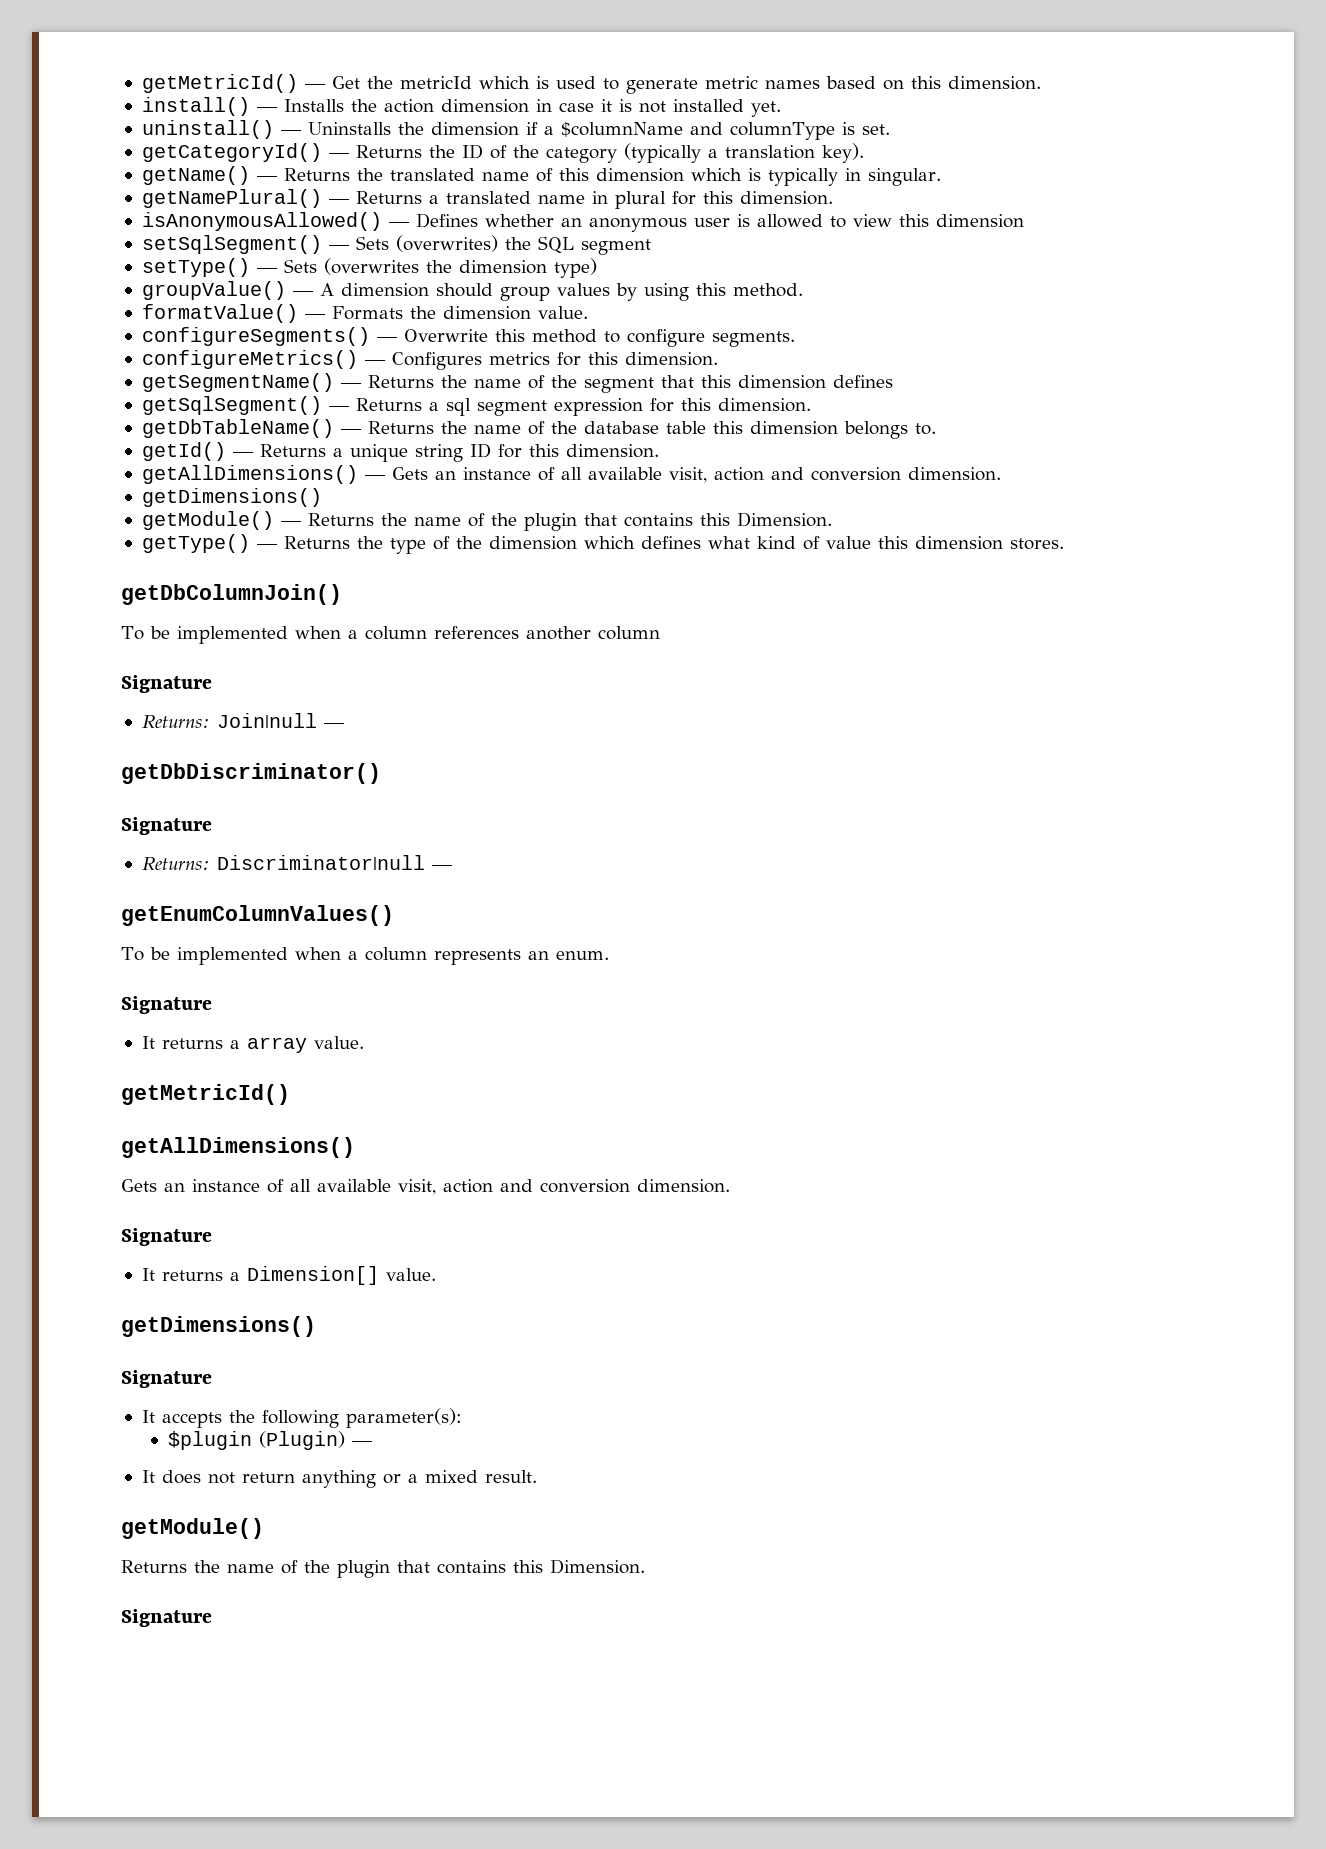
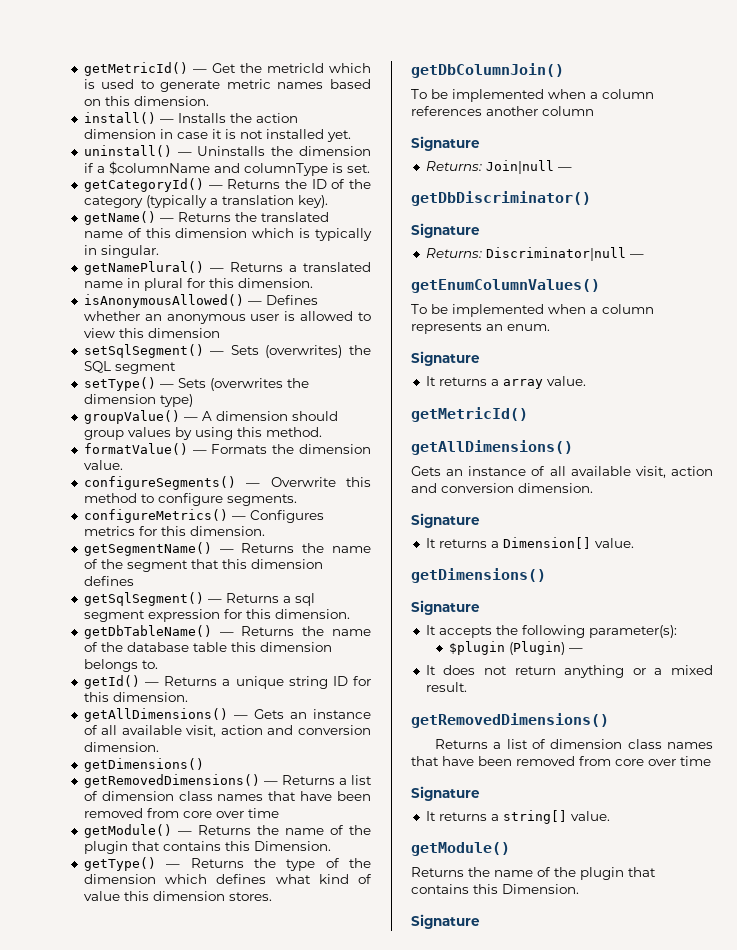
+ getRemovedDimensions() — Returns a list of dimension class names that have been removed from core over time
  It does not return anything or a mixed result.
+ getRemovedDimensions()
+ Returns a list of dimension class names that have been removed from core over time
+ Signature
+ It returns a string[] value.

